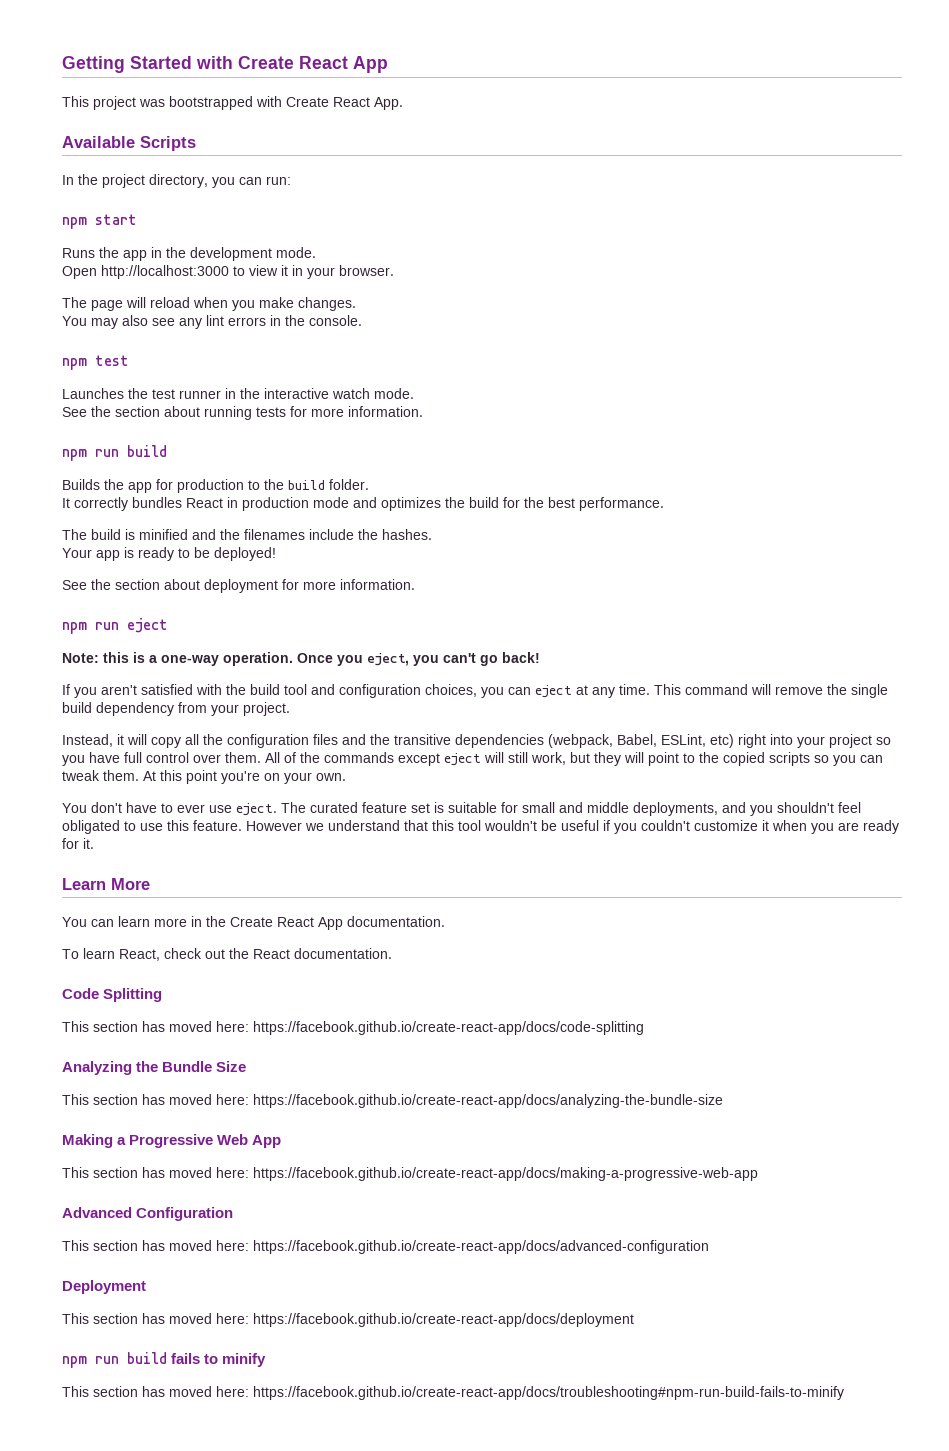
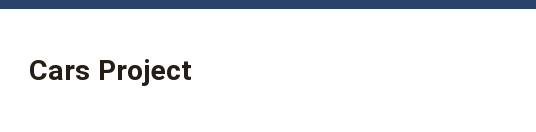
- Getting Started with Create React App
- This project was bootstrapped with Create React App.
- Available Scripts
- In the project directory, you can run:
- npm start
- Runs the app in the development mode.
- Open http://localhost:3000 to view it in your browser.
- The page will reload when you make changes.
- You may also see any lint errors in the console.
- npm test
- Launches the test runner in the interactive watch mode.
- See the section about running tests for more information.
- npm run build
- Builds the app for production to the build folder.
- It correctly bundles React in production mode and optimizes the build for the best performance.
- The build is minified and the filenames include the hashes.
- Your app is ready to be deployed!
- See the section about deployment for more information.
- npm run eject
- Note: this is a one-way operation. Once you eject, you can't go back!
- If you aren't satisfied with the build tool and configuration choices, you can eject at any time. This command will remove the single build dependency from your project.
- Instead, it will copy all the configuration files and the transitive dependencies (webpack, Babel, ESLint, etc) right into your project so you have full control over them. All of the commands except eject will still work, but they will point to the copied scripts so you can tweak them. At this point you're on your own.
- You don't have to ever use eject. The curated feature set is suitable for small and middle deployments, and you shouldn't feel obligated to use this feature. However we understand that this tool wouldn't be useful if you couldn't customize it when you are ready for it.
- Learn More
- You can learn more in the Create React App documentation.
- To learn React, check out the React documentation.
- Code Splitting
- This section has moved here: https://facebook.github.io/create-react-app/docs/code-splitting
- Analyzing the Bundle Size
- This section has moved here: https://facebook.github.io/create-react-app/docs/analyzing-the-bundle-size
- Making a Progressive Web App
- This section has moved here: https://facebook.github.io/create-react-app/docs/making-a-progressive-web-app
- Advanced Configuration
- This section has moved here: https://facebook.github.io/create-react-app/docs/advanced-configuration
- Deployment
- This section has moved here: https://facebook.github.io/create-react-app/docs/deployment
- npm run build fails to minify
- This section has moved here: https://facebook.github.io/create-react-app/docs/troubleshooting#npm-run-build-fails-to-minify
+ Cars Project

